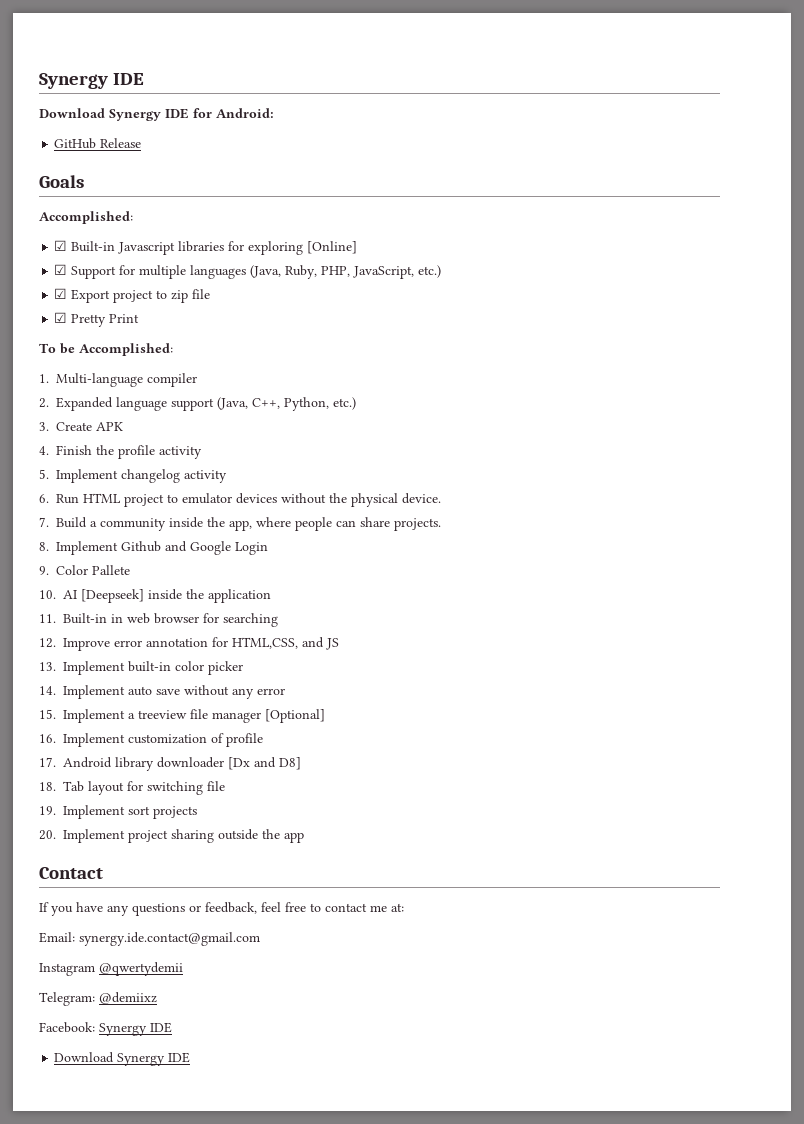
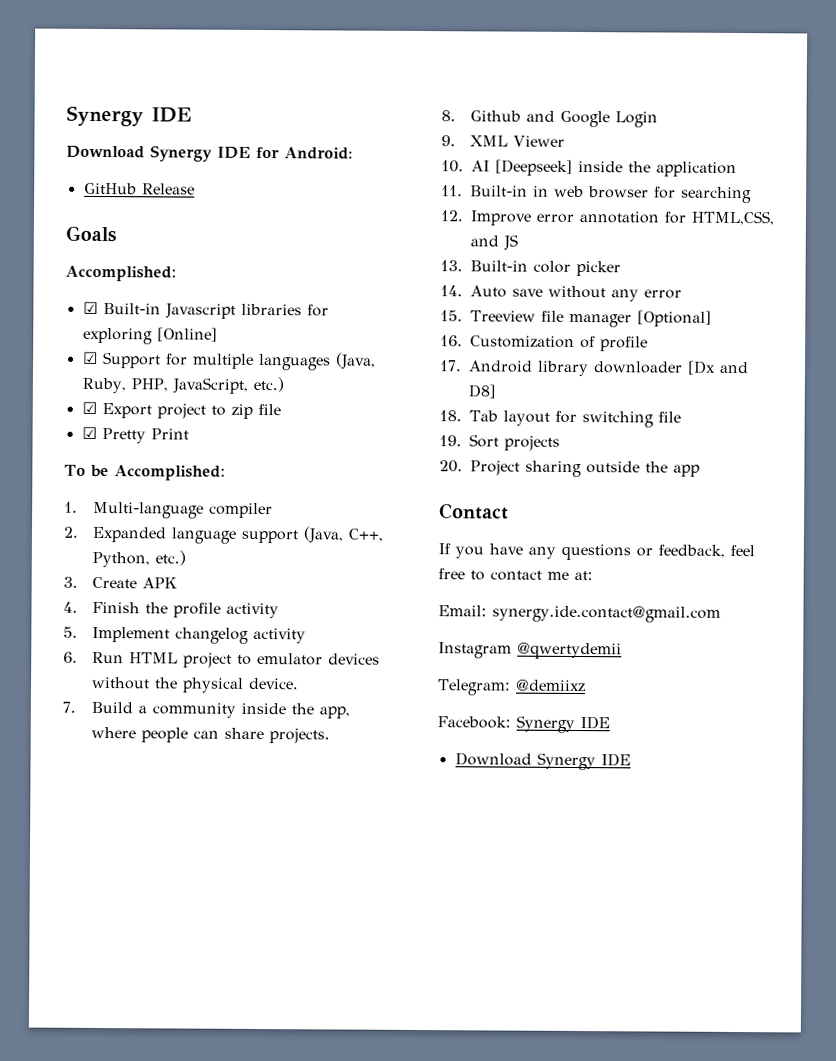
- 8. Implement Github and Google Login
+ 8. Github and Google Login
- 9. Color Pallete
+ 9. XML Viewer
- 13. Implement built-in color picker
+ 13. Built-in color picker
- 14. Implement auto save without any error
+ 14. Auto save without any error
- 15. Implement a treeview file manager [Optional]
+ 15. Treeview file manager [Optional]
- 16. Implement customization of profile
+ 16. Customization of profile
- 19. Implement sort projects
+ 19. Sort projects
- 20. Implement project sharing outside the app
+ 20. Project sharing outside the app

